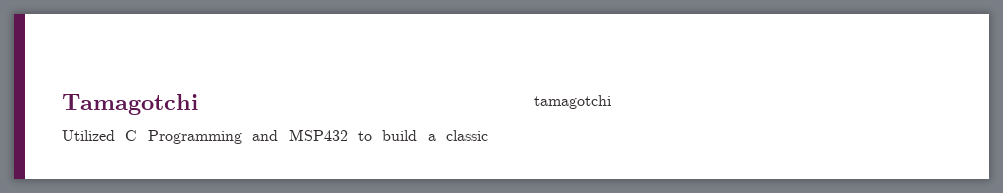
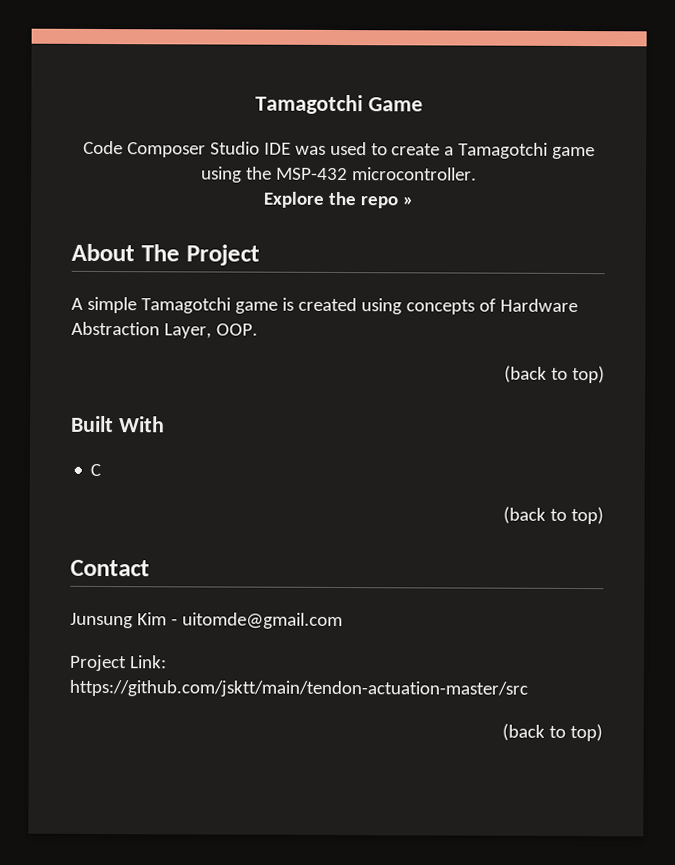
- Tamagotchi
- Utilized C Programming and MSP432 to build a classic tamagotchi
+ Tamagotchi Game
+ Code Composer Studio IDE was used to create a Tamagotchi game using the MSP-432 microcontroller.
+ Explore the repo »
+ About The Project
+ A simple Tamagotchi game is created using concepts of Hardware Abstraction Layer, OOP.
+ (back to top)
+ Built With
+ C
+ (back to top)
+ Contact
+ Junsung Kim - uitomde@gmail.com
+ Project Link: https://github.com/jsktt/main/tendon-actuation-master/src
+ (back to top)

